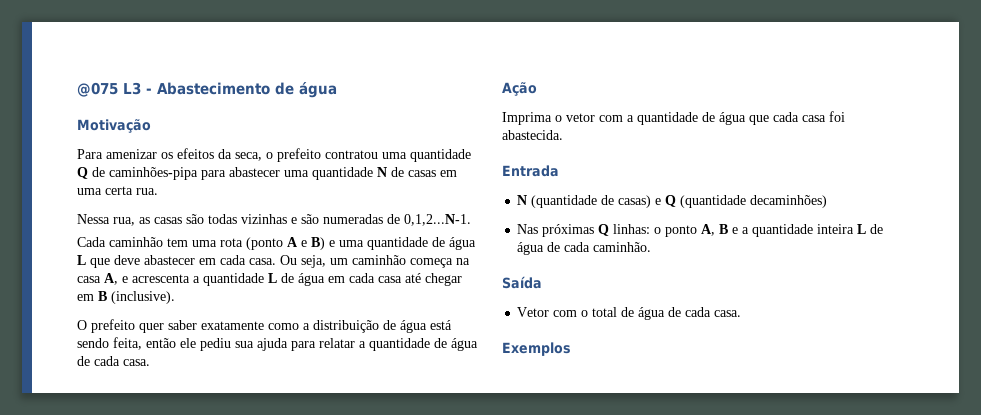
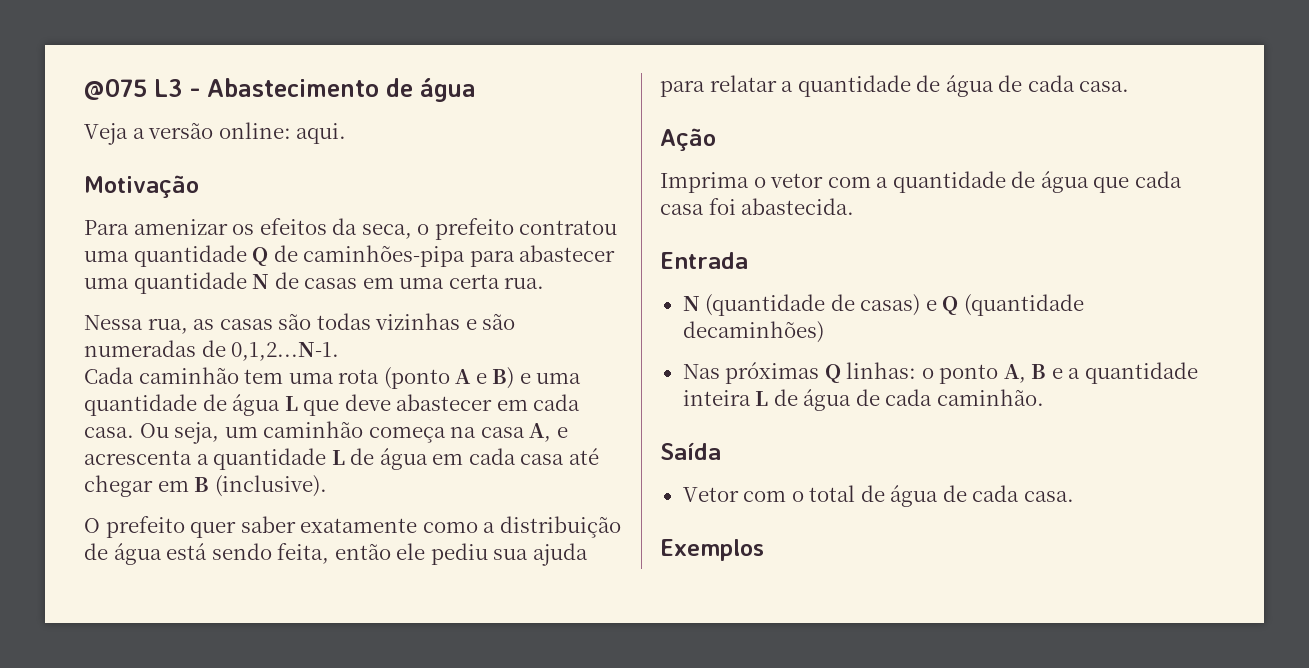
+ Veja a versão online: aqui.

